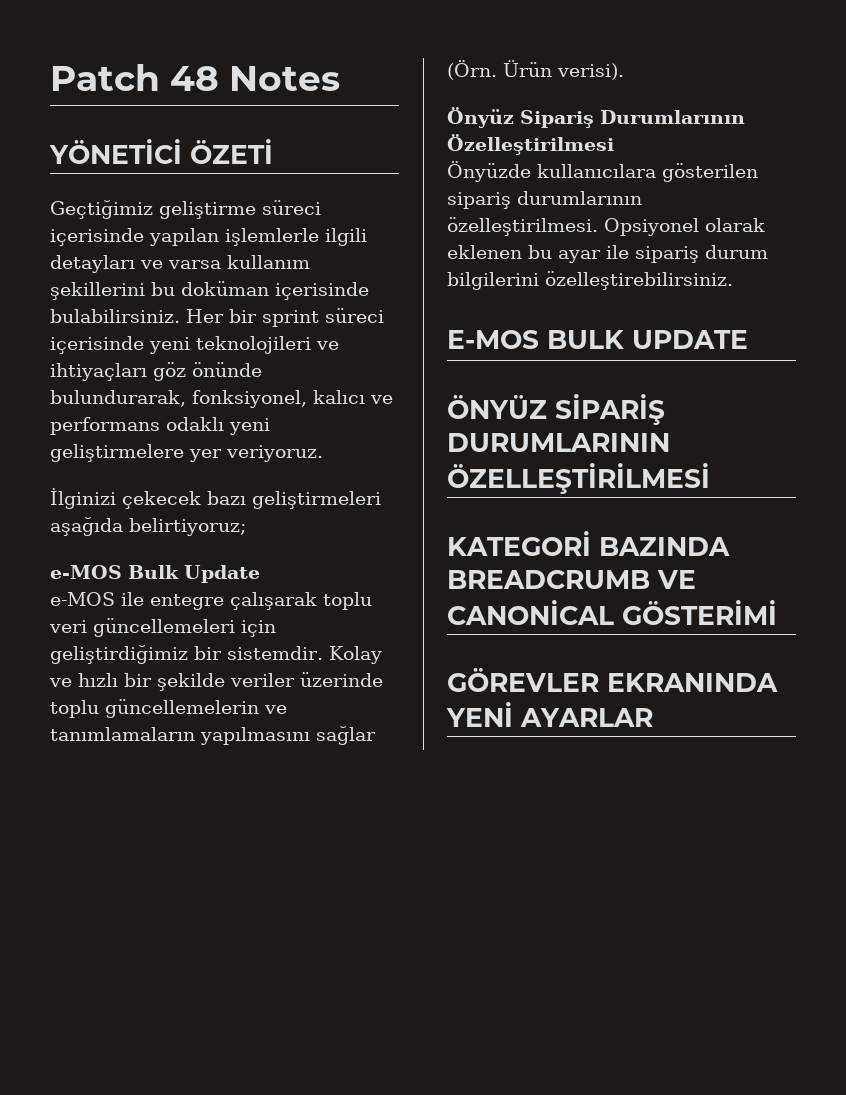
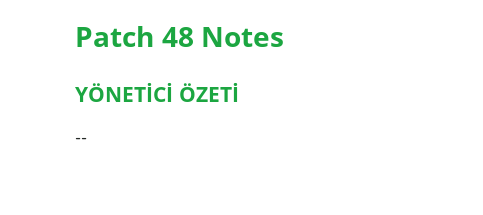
- Geçtiğimiz geliştirme süreci içerisinde yapılan işlemlerle ilgili detayları ve varsa kullanım şekillerini bu doküman içerisinde bulabilirsiniz. Her bir sprint süreci içerisinde yeni teknolojileri ve ihtiyaçları göz önünde bulundurarak, fonksiyonel, kalıcı ve performans odaklı yeni geliştirmelere yer veriyoruz.
- İlginizi çekecek bazı geliştirmeleri aşağıda belirtiyoruz;
- e-MOS Bulk Update
- e-MOS ile entegre çalışarak toplu veri güncellemeleri için geliştirdiğimiz bir sistemdir. Kolay ve hızlı bir şekilde veriler üzerinde toplu güncellemelerin ve tanımlamaların yapılmasını sağlar (Örn. Ürün verisi).
- Önyüz Sipariş Durumlarının Özelleştirilmesi
- Önyüzde kullanıcılara gösterilen sipariş durumlarının özelleştirilmesi. Opsiyonel olarak eklenen bu ayar ile sipariş durum bilgilerini özelleştirebilirsiniz.
- E-MOS BULK UPDATE
- ÖNYÜZ SİPARİŞ DURUMLARININ ÖZELLEŞTİRİLMESİ
- KATEGORİ BAZINDA BREADCRUMB VE CANONİCAL GÖSTERİMİ
- GÖREVLER EKRANINDA YENİ AYARLAR
+ --

